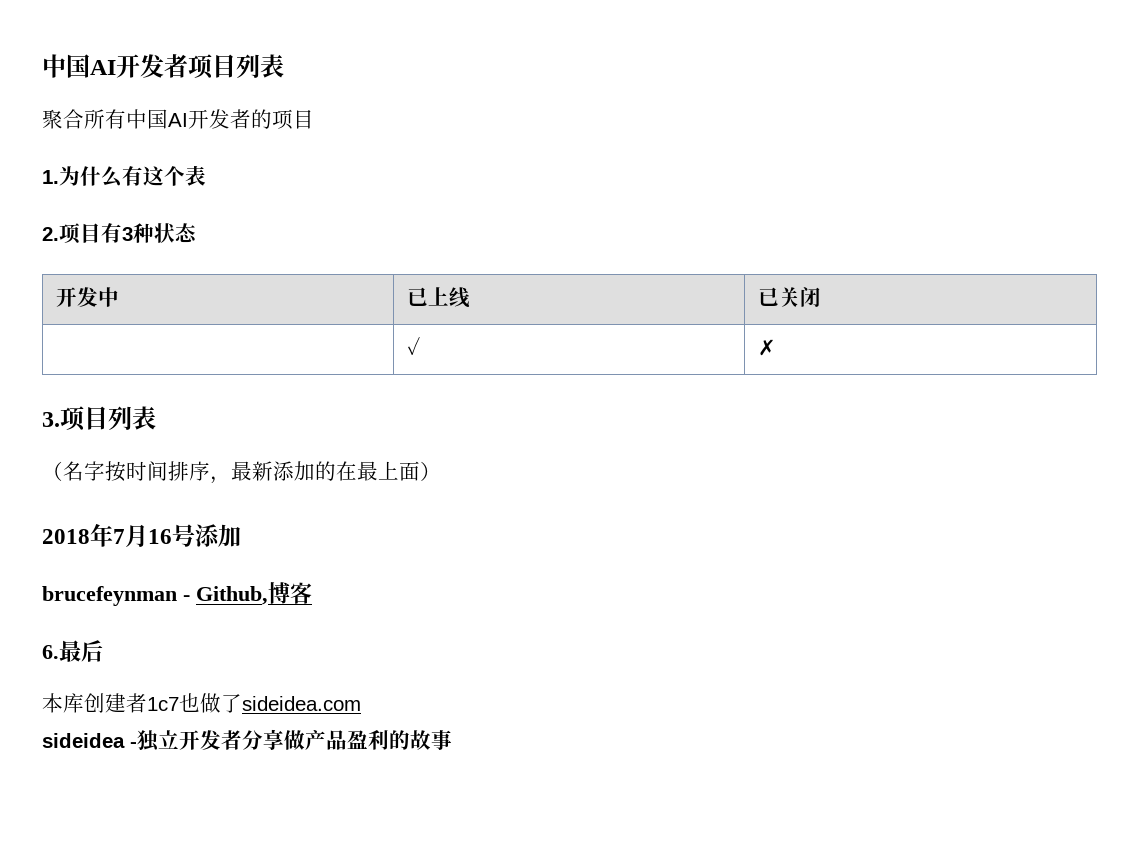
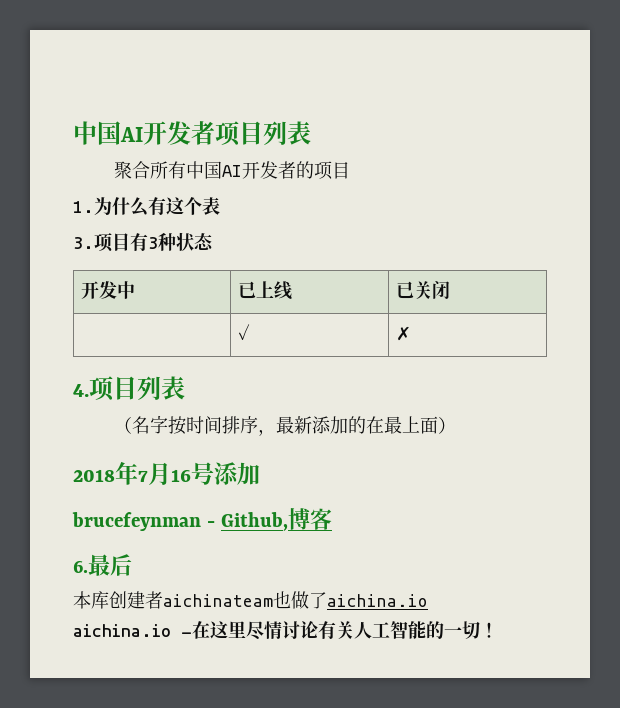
- 2.项目有3种状态
+ 3.项目有3种状态
- 3.项目列表
+ 4.项目列表
- 本库创建者1c7也做了sideidea.com
- sideidea -独立开发者分享做产品盈利的故事
+ 本库创建者aichinateam也做了aichina.io
+ aichina.io -在这里尽情讨论有关人工智能的一切！

